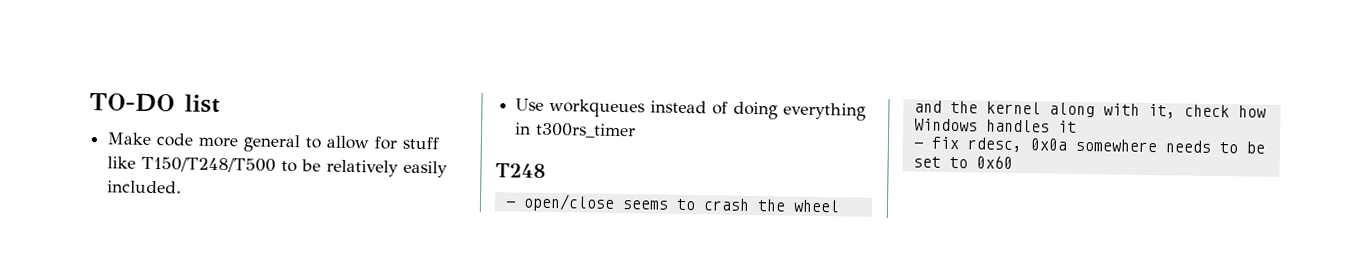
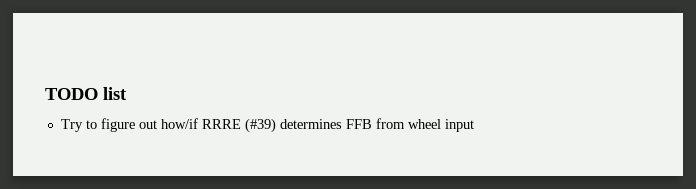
- TO-DO list
+ TODO list
- Make code more general to allow for stuff like T150/T248/T500 to be relatively easily included.
- Use workqueues instead of doing everything in t300rs_timer
- T248
- - open/close seems to crash the wheel and the kernel along with it, check how Windows handles it
- - fix rdesc, 0x0a somewhere needs to be set to 0x60
+ Try to figure out how/if RRRE (#39) determines FFB from wheel input

